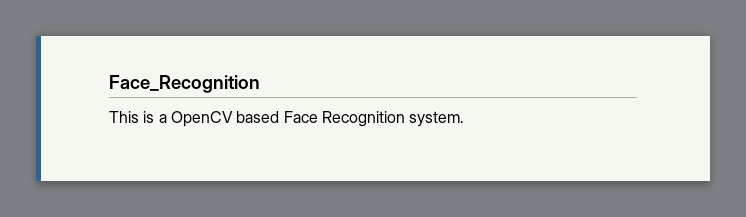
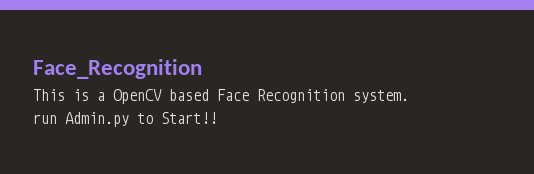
+ run Admin.py to Start!!

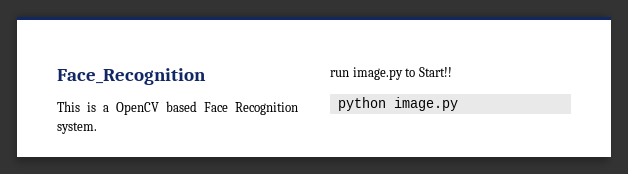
- run Admin.py to Start!!
+ run image.py to Start!!
+ python image.py

